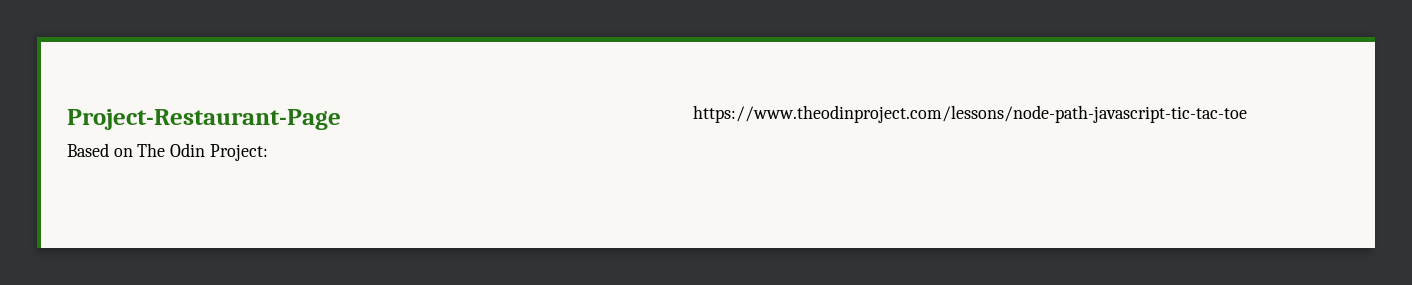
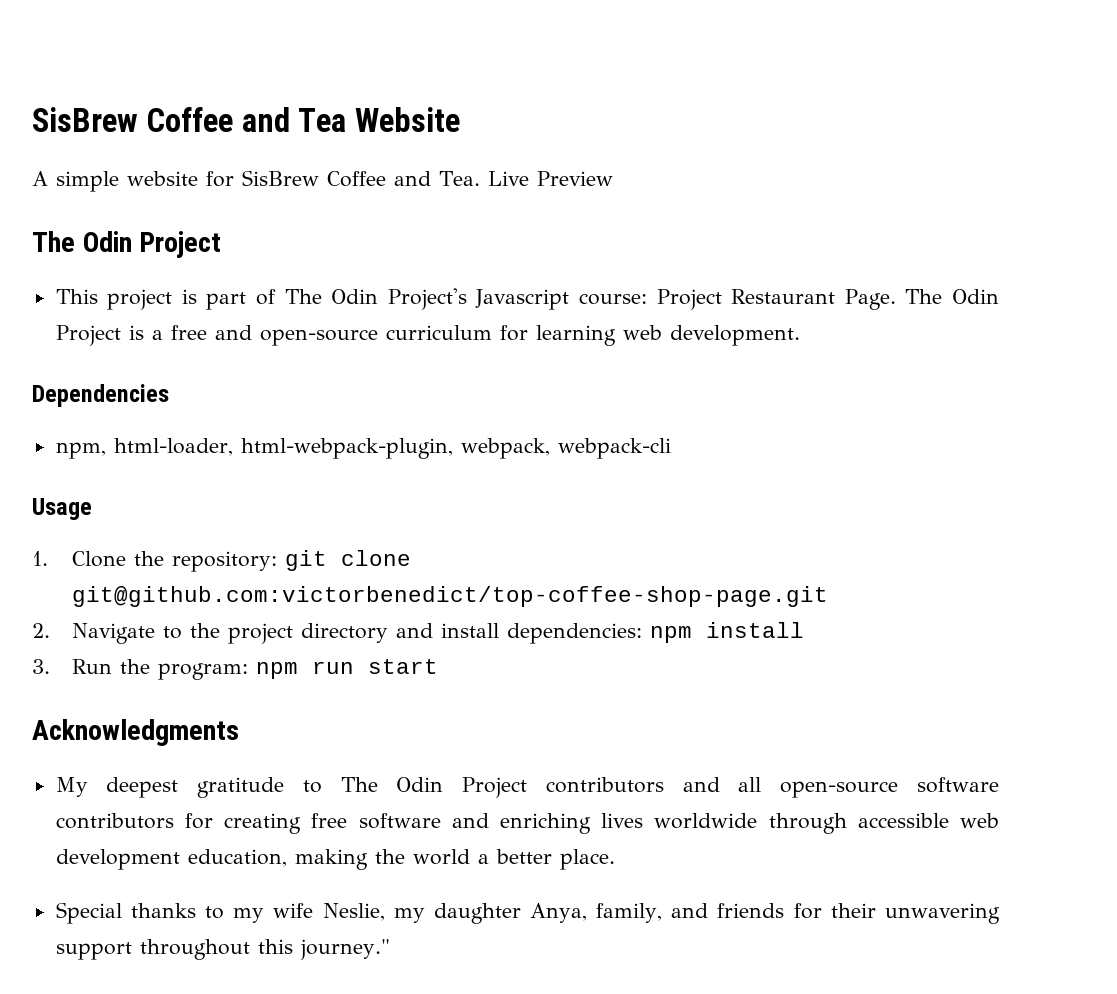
- Project-Restaurant-Page
- Based on The Odin Project: https://www.theodinproject.com/lessons/node-path-javascript-tic-tac-toe
+ SisBrew Coffee and Tea Website
+ A simple website for SisBrew Coffee and Tea. Live Preview
+ The Odin Project
+ This project is part of The Odin Project's Javascript course: Project Restaurant Page. The Odin Project is a free and open-source curriculum for learning web development.
+ Dependencies
+ npm, html-loader, html-webpack-plugin, webpack, webpack-cli
+ Usage
+ 1. Clone the repository: git clone git@github.com:victorbenedict/top-coffee-shop-page.git
+ 2. Navigate to the project directory and install dependencies: npm install
+ 3. Run the program: npm run start
+ Acknowledgments
+ My deepest gratitude to The Odin Project contributors and all open-source software contributors for creating free software and enriching lives worldwide through accessible web development education, making the world a better place.
+ Special thanks to my wife Neslie, my daughter Anya, family, and friends for their unwavering support throughout this journey."

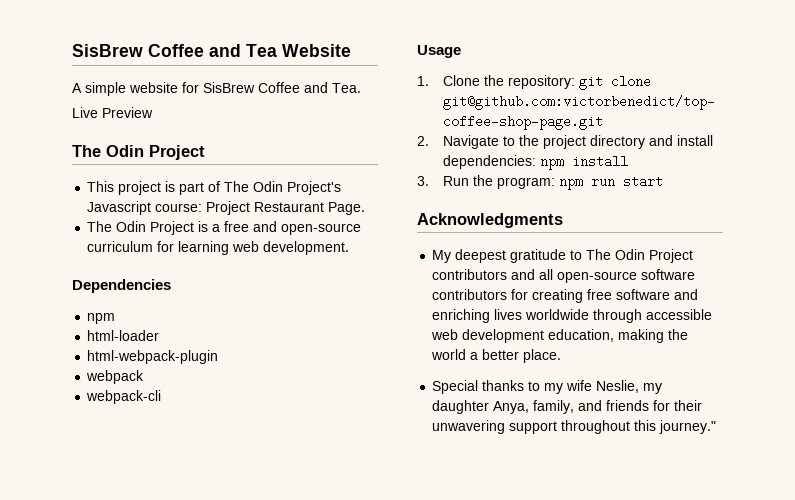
- A simple website for SisBrew Coffee and Tea. Live Preview
+ A simple website for SisBrew Coffee and Tea.
+ Live Preview
- This project is part of The Odin Project's Javascript course: Project Restaurant Page. The Odin Project is a free and open-source curriculum for learning web development.
+ This project is part of The Odin Project's Javascript course: Project Restaurant Page.
+ The Odin Project is a free and open-source curriculum for learning web development.
  Dependencies
- npm, html-loader, html-webpack-plugin, webpack, webpack-cli
+ npm
+ html-loader
+ html-webpack-plugin
+ webpack
+ webpack-cli

